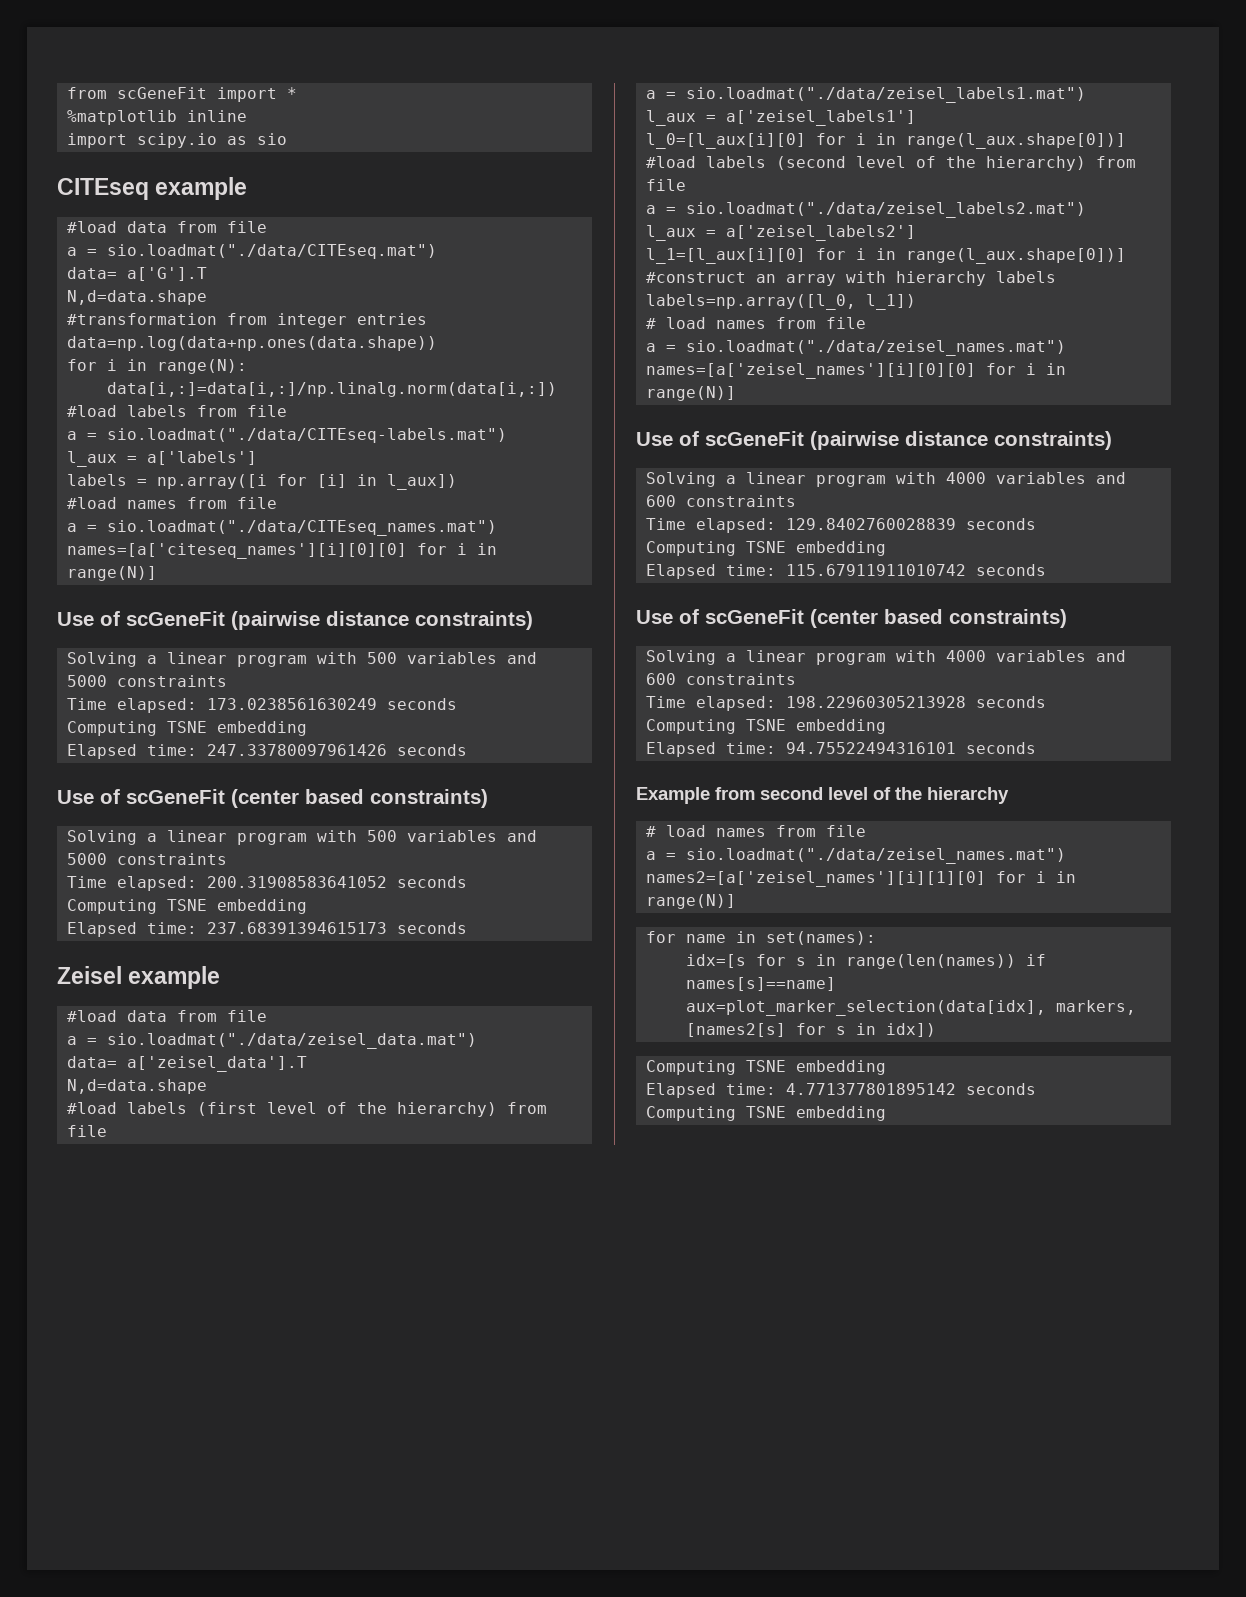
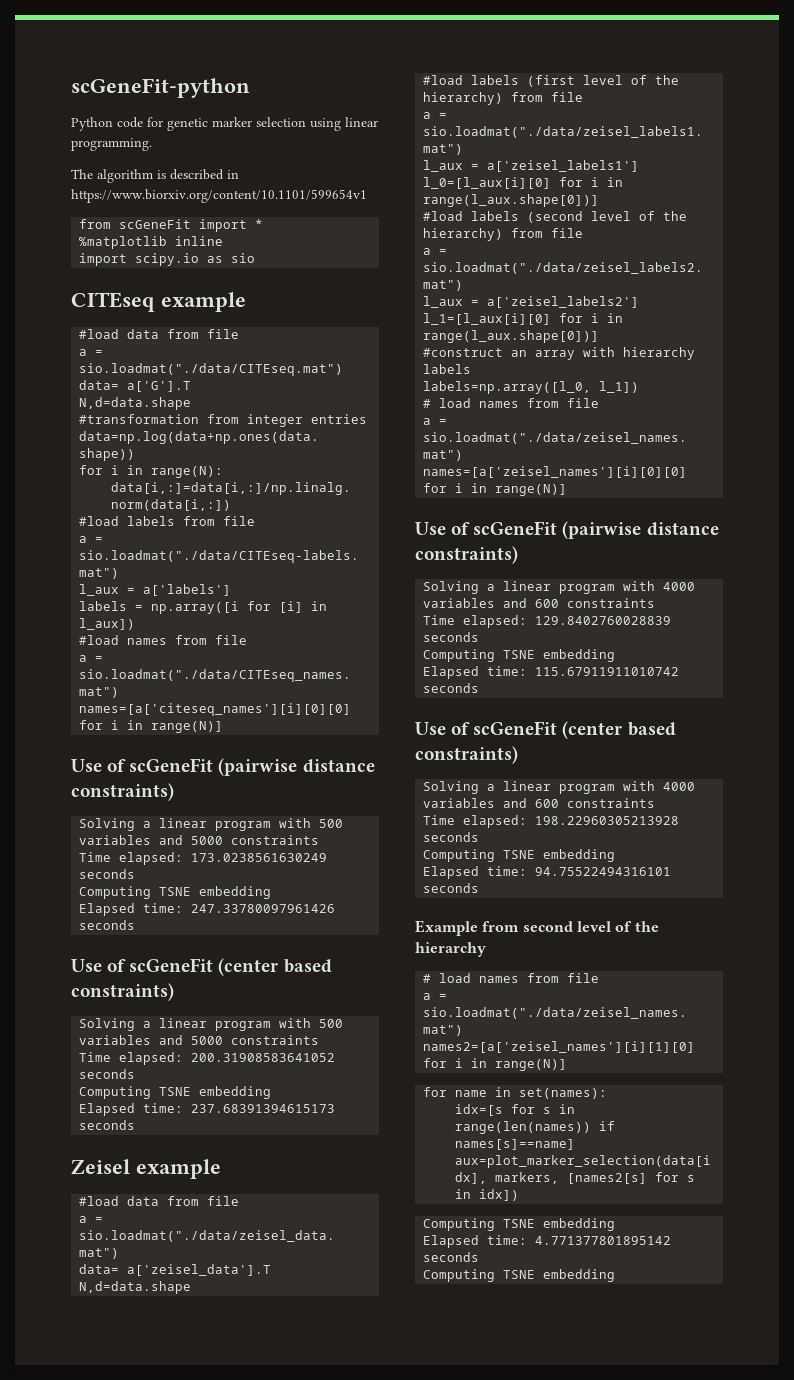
+ scGeneFit-python
+ Python code for genetic marker selection using linear programming.
+ The algorithm is described in https://www.biorxiv.org/content/10.1101/599654v1

